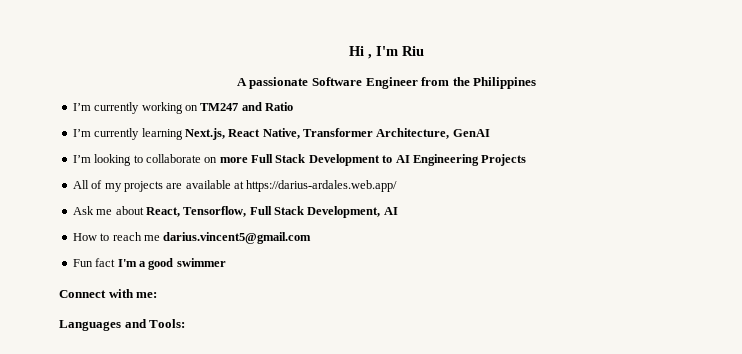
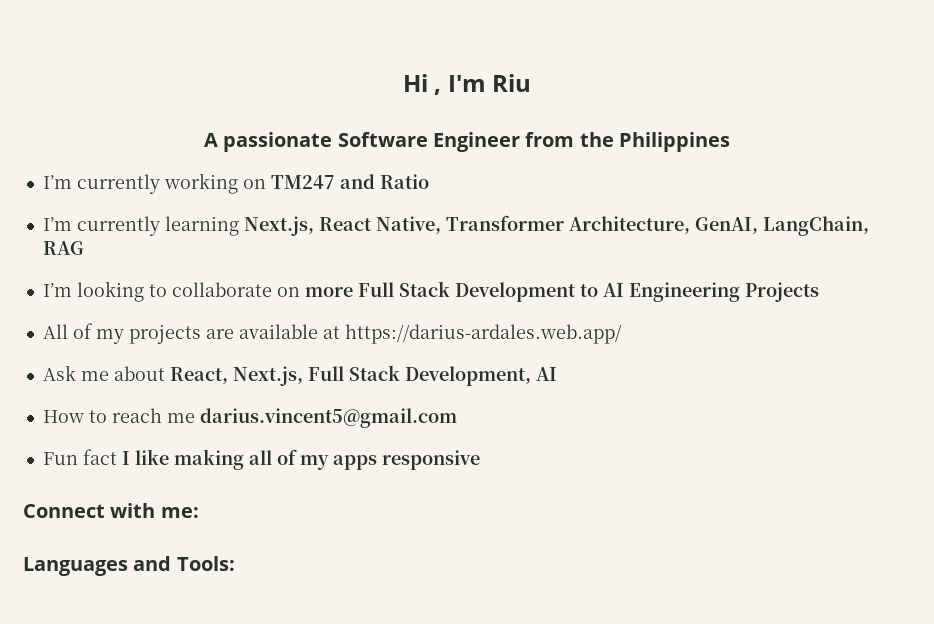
- I’m currently learning Next.js, React Native, Transformer Architecture, GenAI
+ I’m currently learning Next.js, React Native, Transformer Architecture, GenAI, LangChain, RAG
- Ask me about React, Tensorflow, Full Stack Development, AI
+ Ask me about React, Next.js, Full Stack Development, AI
- Fun fact I'm a good swimmer
+ Fun fact I like making all of my apps responsive

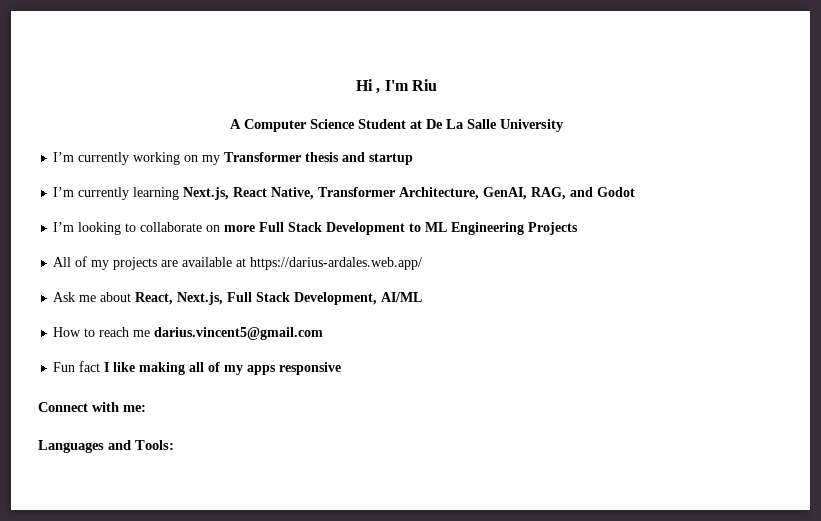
- A passionate Software Engineer from the Philippines
+ A Computer Science Student at De La Salle University
- I’m currently working on TM247 and Ratio
+ I’m currently working on my Transformer thesis and startup
- I’m currently learning Next.js, React Native, Transformer Architecture, GenAI, LangChain, RAG
+ I’m currently learning Next.js, React Native, Transformer Architecture, GenAI, RAG, and Godot
- I’m looking to collaborate on more Full Stack Development to AI Engineering Projects
+ I’m looking to collaborate on more Full Stack Development to ML Engineering Projects
- Ask me about React, Next.js, Full Stack Development, AI
+ Ask me about React, Next.js, Full Stack Development, AI/ML

